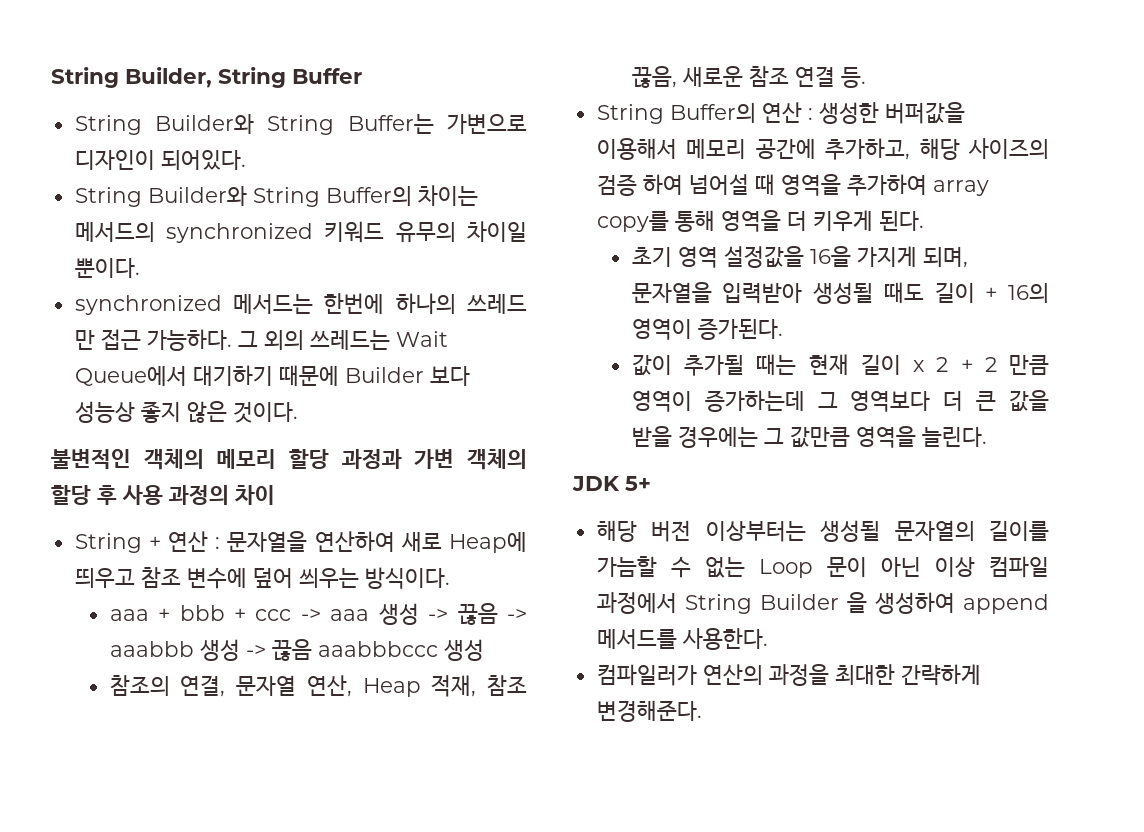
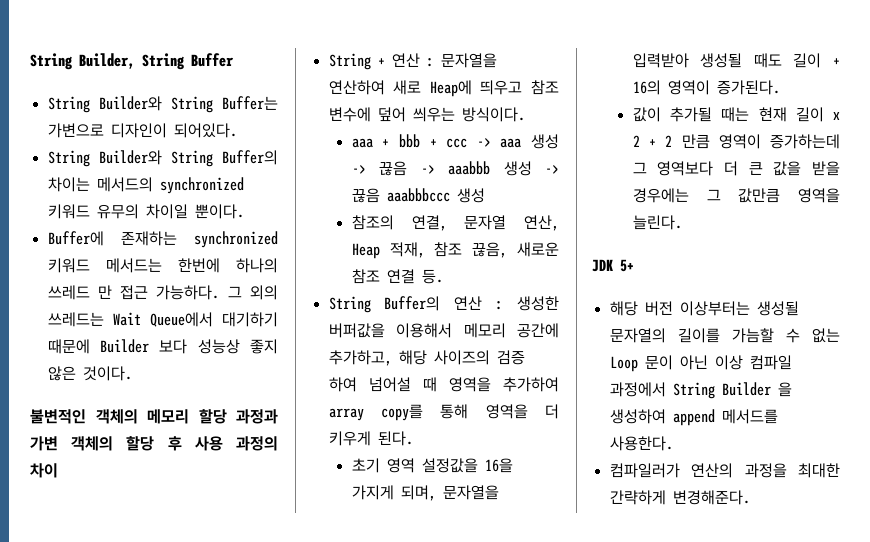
- synchronized 메서드는 한번에 하나의 쓰레드 만 접근 가능하다.
+ Buffer에 존재하는 synchronized 키워드 메서드는 한번에 하나의 쓰레드 만 접근 가능하다.

